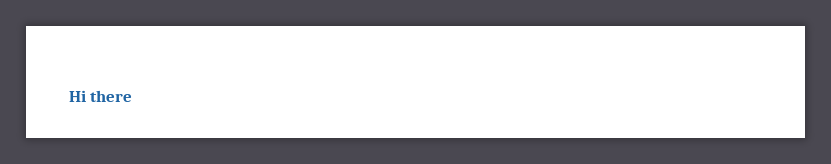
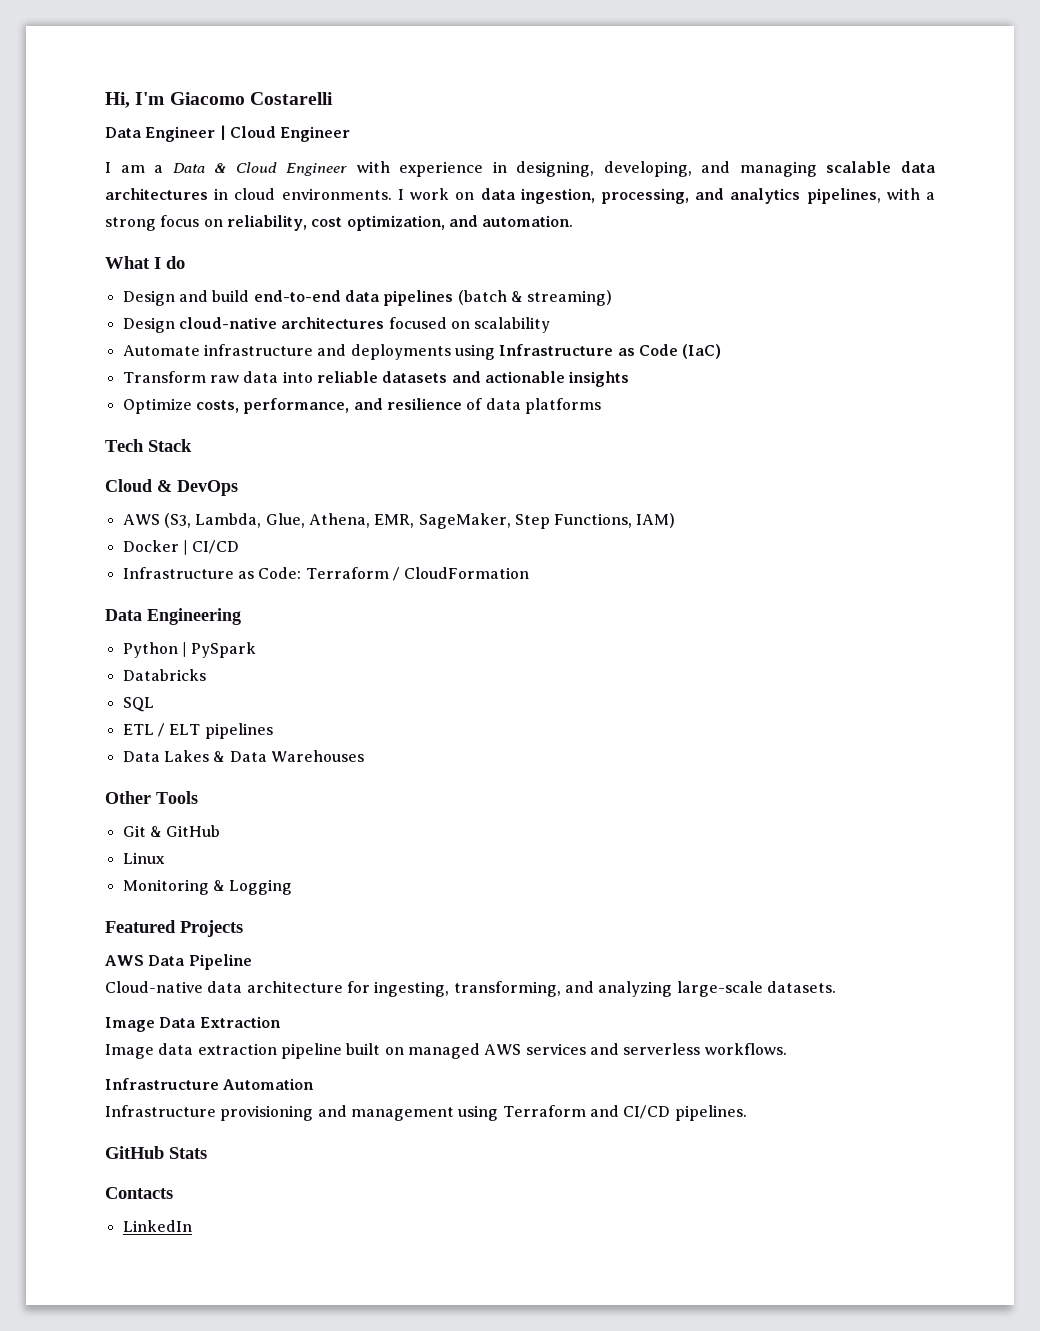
- Hi there
+ Hi, I'm Giacomo Costarelli
+ Data Engineer | Cloud Engineer
+ I am a Data & Cloud Engineer with experience in designing, developing, and managing scalable data architectures in cloud environments. I work on data ingestion, processing, and analytics pipelines, with a strong focus on reliability, cost optimization, and automation.
+ What I do
+ Design and build end-to-end data pipelines (batch & streaming)
+ Design cloud-native architectures focused on scalability
+ Automate infrastructure and deployments using Infrastructure as Code (IaC)
+ Transform raw data into reliable datasets and actionable insights
+ Optimize costs, performance, and resilience of data platforms
+ Tech Stack
+ Cloud & DevOps
+ AWS (S3, Lambda, Glue, Athena, EMR, SageMaker, Step Functions, IAM)
+ Docker | CI/CD
+ Infrastructure as Code: Terraform / CloudFormation
+ Data Engineering
+ Python | PySpark
+ Databricks
+ SQL
+ ETL / ELT pipelines
+ Data Lakes & Data Warehouses
+ Other Tools
+ Git & GitHub
+ Linux
+ Monitoring & Logging
+ Featured Projects
+ AWS Data Pipeline
+ Cloud-native data architecture for ingesting, transforming, and analyzing large-scale datasets.
+ Image Data Extraction
+ Image data extraction pipeline built on managed AWS services and serverless workflows.
+ Infrastructure Automation
+ Infrastructure provisioning and management using Terraform and CI/CD pipelines.
+ GitHub Stats
+ Contacts
+ LinkedIn

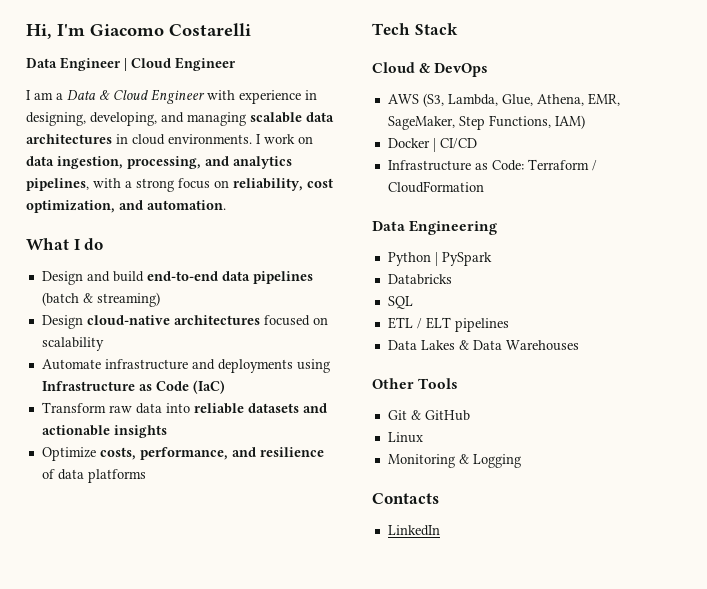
- Featured Projects
- AWS Data Pipeline
- Cloud-native data architecture for ingesting, transforming, and analyzing large-scale datasets.
- Image Data Extraction
- Image data extraction pipeline built on managed AWS services and serverless workflows.
- Infrastructure Automation
- Infrastructure provisioning and management using Terraform and CI/CD pipelines.
- GitHub Stats

